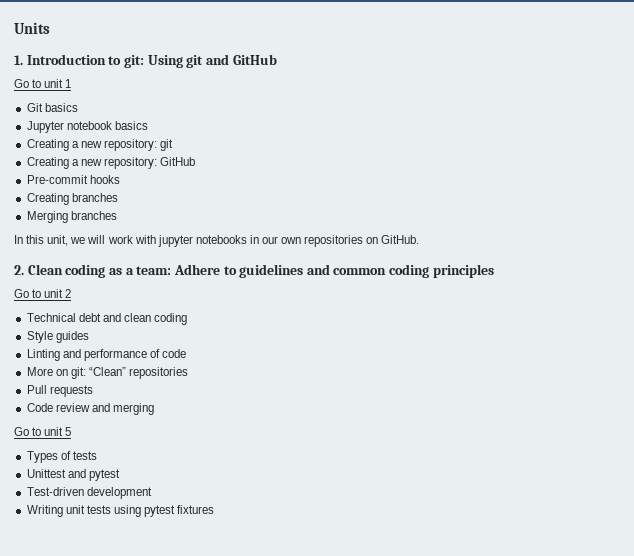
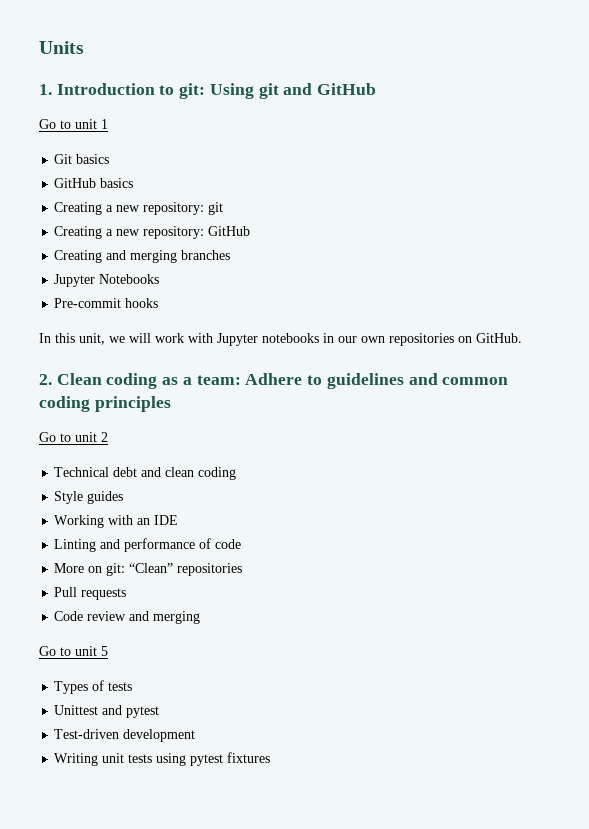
- Jupyter notebook basics
+ GitHub basics
+ Creating and merging branches
+ Jupyter Notebooks
  Pre-commit hooks
- Creating branches
- Merging branches
- In this unit, we will work with jupyter notebooks in our own repositories on GitHub.
+ In this unit, we will work with Jupyter notebooks in our own repositories on GitHub.
+ Working with an IDE

